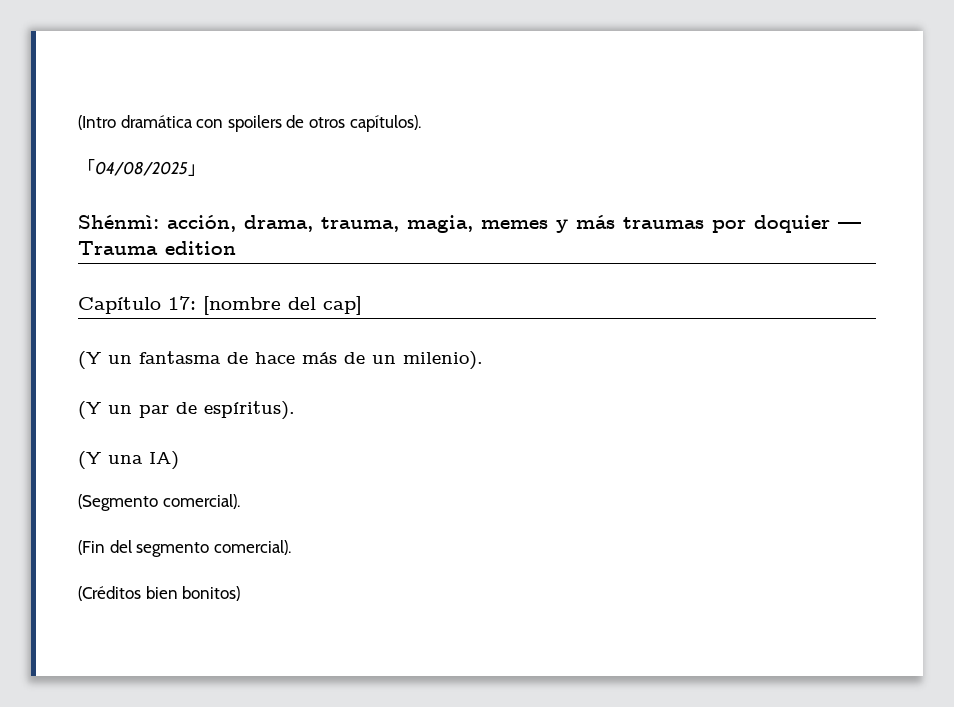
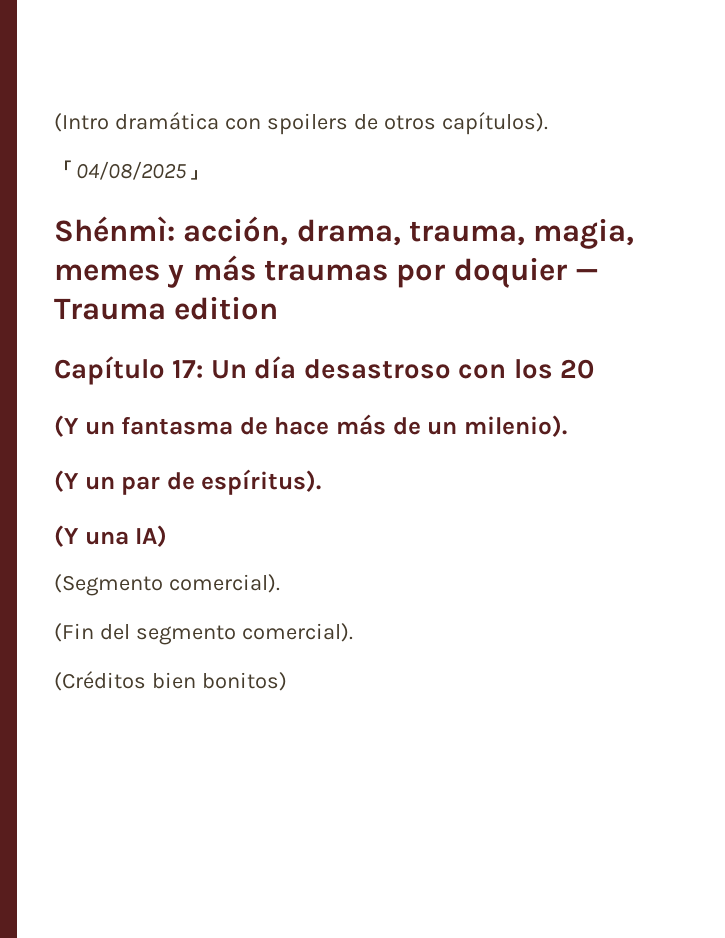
- Capítulo 17: [nombre del cap]
+ Capítulo 17: Un día desastroso con los 20

